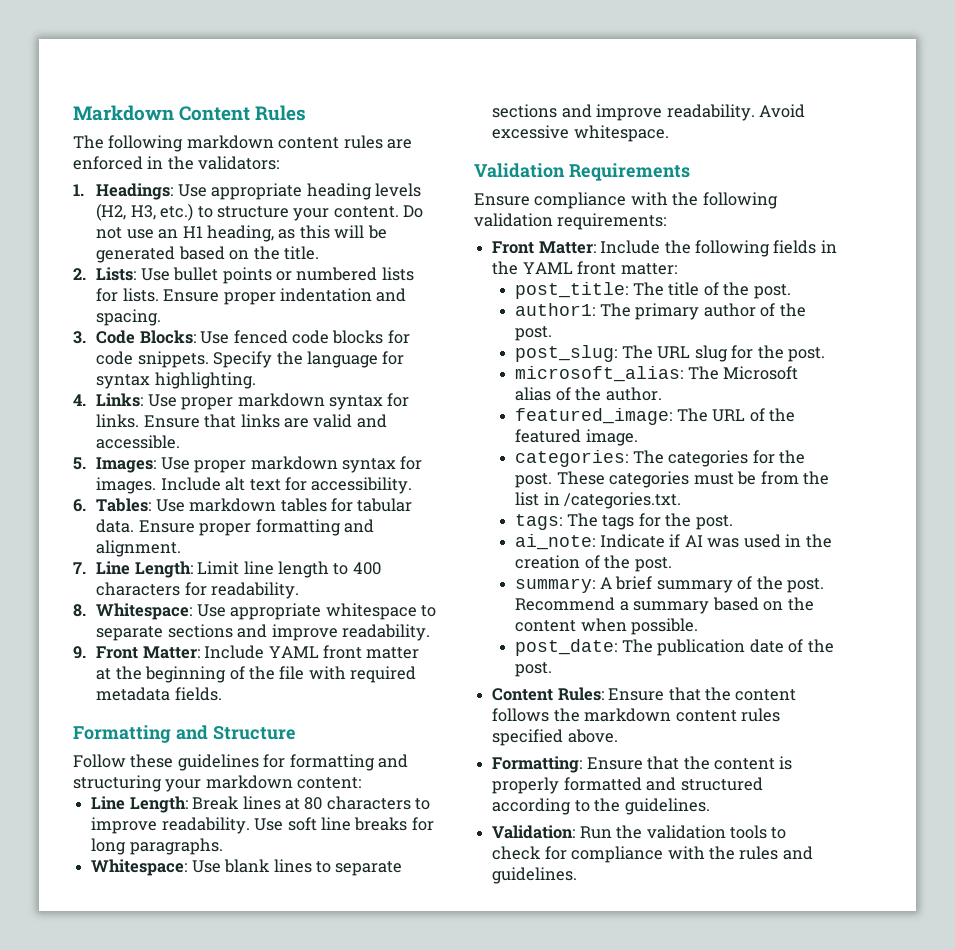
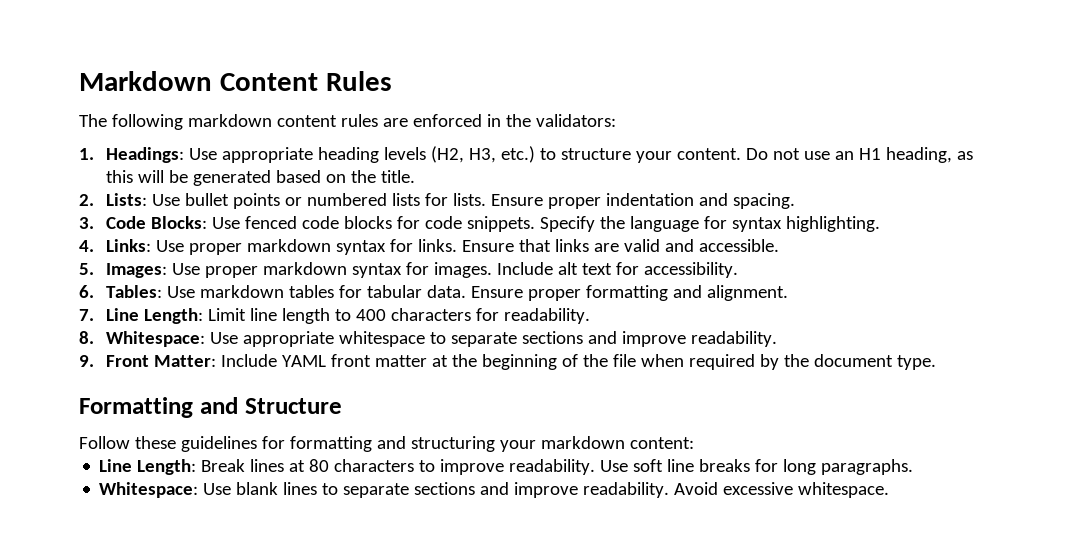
- 9. Front Matter: Include YAML front matter at the beginning of the file with required metadata fields.
+ 9. Front Matter: Include YAML front matter at the beginning of the file when required by the document type.
- Validation Requirements
- Ensure compliance with the following validation requirements:
- Front Matter: Include the following fields in the YAML front matter:
- post_title: The title of the post.
- author1: The primary author of the post.
- post_slug: The URL slug for the post.
- microsoft_alias: The Microsoft alias of the author.
- featured_image: The URL of the featured image.
- categories: The categories for the post. These categories must be from the list in /categories.txt.
- tags: The tags for the post.
- ai_note: Indicate if AI was used in the creation of the post.
- summary: A brief summary of the post. Recommend a summary based on the content when possible.
- post_date: The publication date of the post.
- Content Rules: Ensure that the content follows the markdown content rules specified above.
- Formatting: Ensure that the content is properly formatted and structured according to the guidelines.
- Validation: Run the validation tools to check for compliance with the rules and guidelines.

